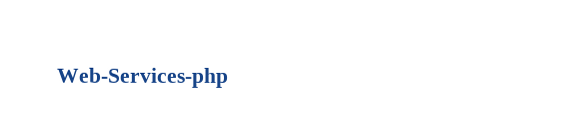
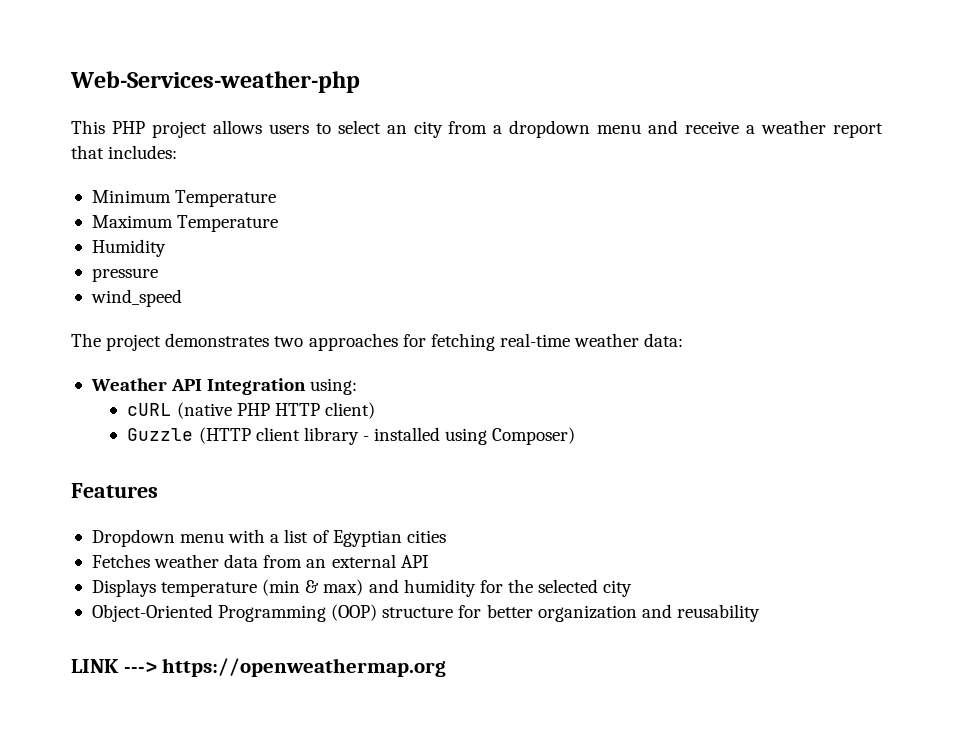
- Web-Services-php
+ Web-Services-weather-php
+ This PHP project allows users to select an city from a dropdown menu and receive a weather report that includes:
+ Minimum Temperature
+ Maximum Temperature
+ Humidity
+ pressure
+ wind_speed
+ The project demonstrates two approaches for fetching real-time weather data:
+ Weather API Integration using:
+ cURL (native PHP HTTP client)
+ Guzzle (HTTP client library - installed using Composer)
+ Features
+ Dropdown menu with a list of Egyptian cities
+ Fetches weather data from an external API
+ Displays temperature (min & max) and humidity for the selected city
+ Object-Oriented Programming (OOP) structure for better organization and reusability
+ LINK ---> https://openweathermap.org

